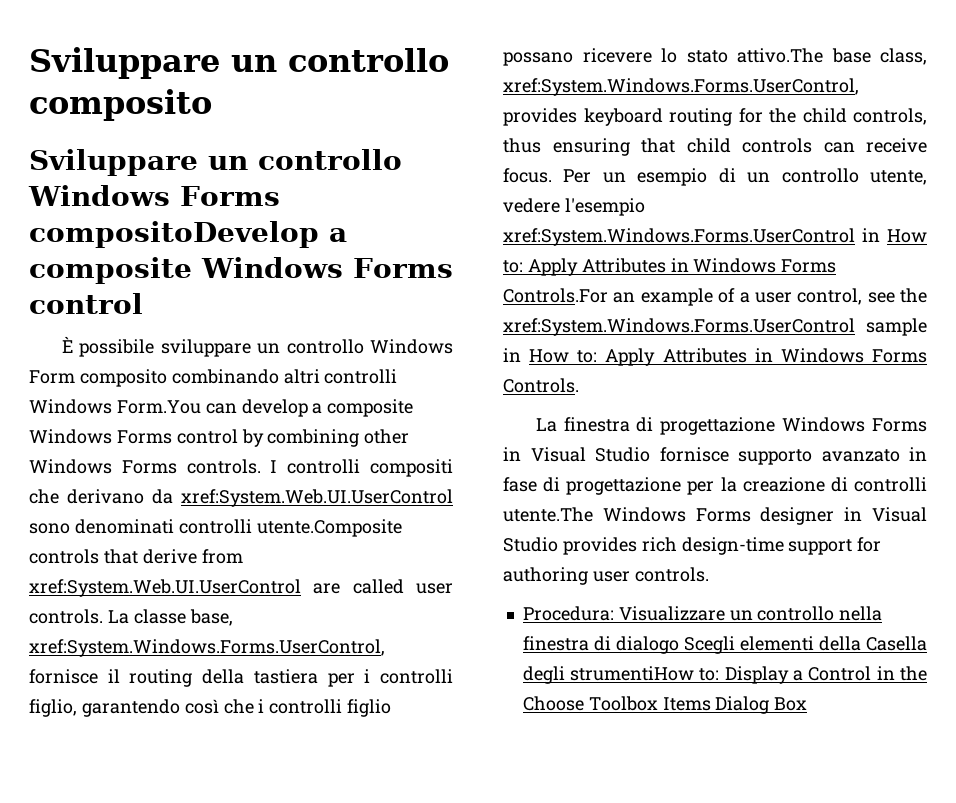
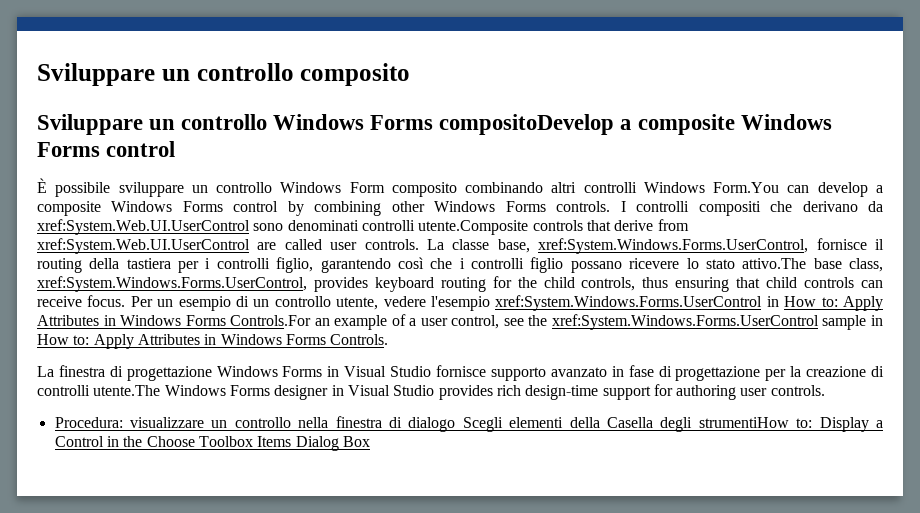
- Procedura: Visualizzare un controllo nella finestra di dialogo Scegli elementi della Casella degli strumentiHow to: Display a Control in the Choose Toolbox Items Dialog Box
+ Procedura: visualizzare un controllo nella finestra di dialogo Scegli elementi della Casella degli strumentiHow to: Display a Control in the Choose Toolbox Items Dialog Box

